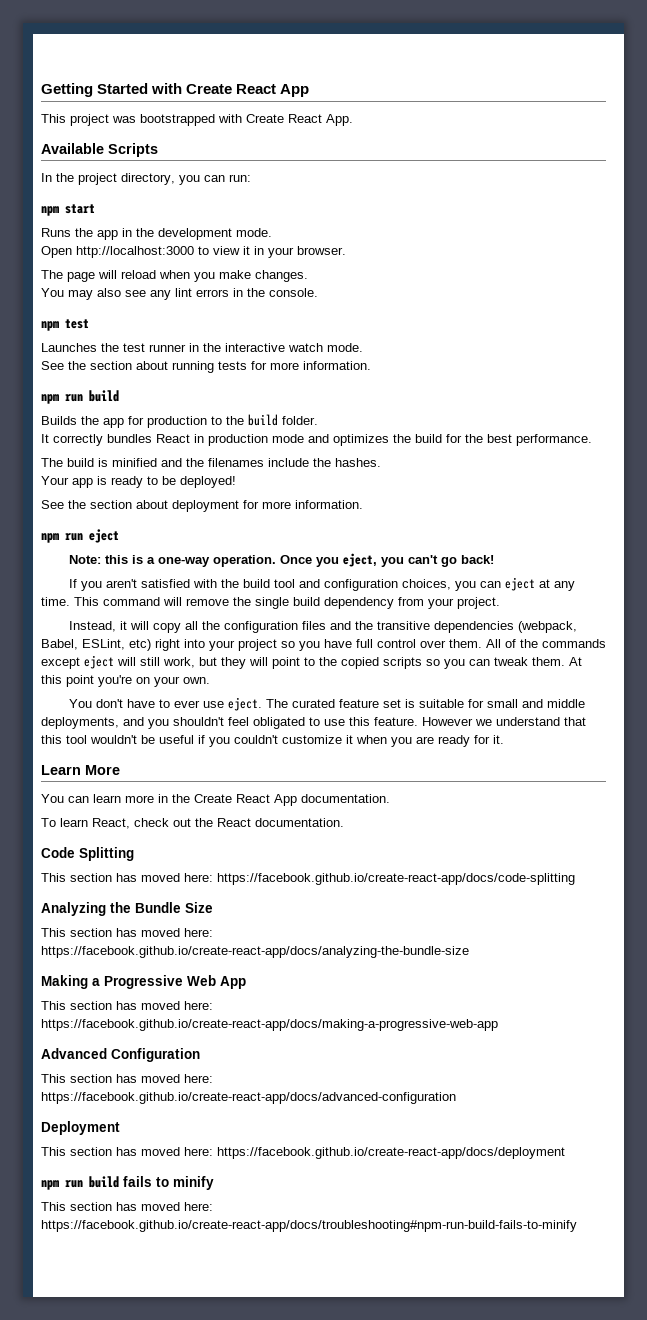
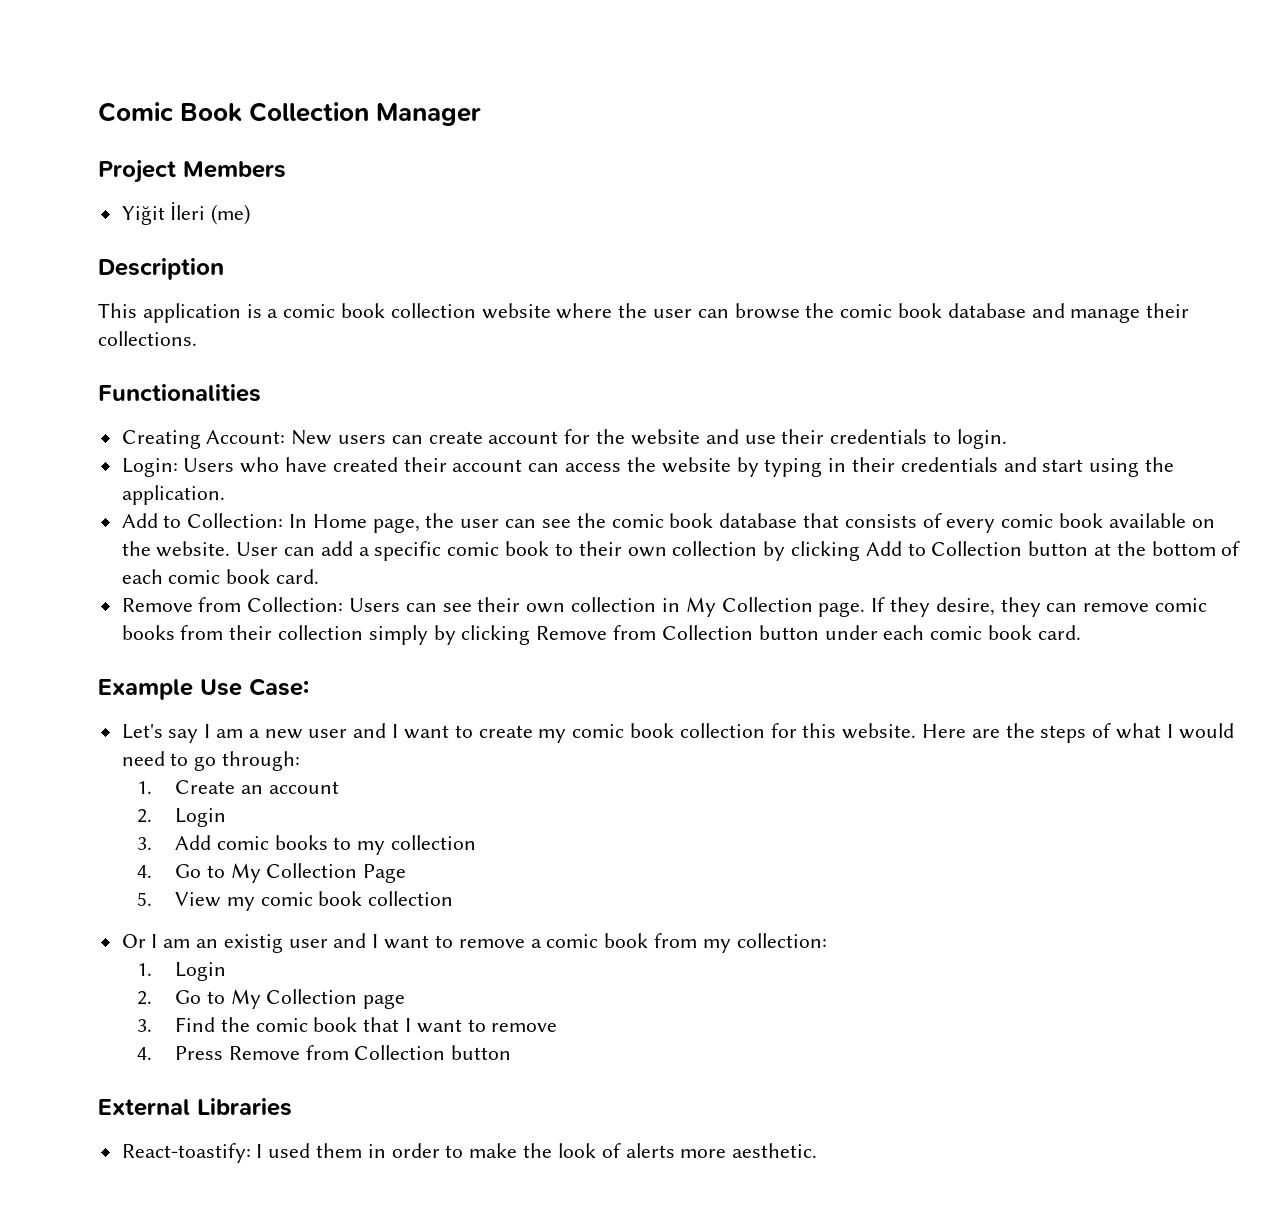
- Getting Started with Create React App
- This project was bootstrapped with Create React App.
- Available Scripts
- In the project directory, you can run:
- npm start
- Runs the app in the development mode.
- Open http://localhost:3000 to view it in your browser.
- The page will reload when you make changes.
- You may also see any lint errors in the console.
- npm test
- Launches the test runner in the interactive watch mode.
- See the section about running tests for more information.
- npm run build
- Builds the app for production to the build folder.
- It correctly bundles React in production mode and optimizes the build for the best performance.
- The build is minified and the filenames include the hashes.
- Your app is ready to be deployed!
- See the section about deployment for more information.
- npm run eject
- Note: this is a one-way operation. Once you eject, you can't go back!
- If you aren't satisfied with the build tool and configuration choices, you can eject at any time. This command will remove the single build dependency from your project.
- Instead, it will copy all the configuration files and the transitive dependencies (webpack, Babel, ESLint, etc) right into your project so you have full control over them. All of the commands except eject will still work, but they will point to the copied scripts so you can tweak them. At this point you're on your own.
- You don't have to ever use eject. The curated feature set is suitable for small and middle deployments, and you shouldn't feel obligated to use this feature. However we understand that this tool wouldn't be useful if you couldn't customize it when you are ready for it.
- Learn More
- You can learn more in the Create React App documentation.
- To learn React, check out the React documentation.
- Code Splitting
- This section has moved here: https://facebook.github.io/create-react-app/docs/code-splitting
- Analyzing the Bundle Size
- This section has moved here: https://facebook.github.io/create-react-app/docs/analyzing-the-bundle-size
- Making a Progressive Web App
- This section has moved here: https://facebook.github.io/create-react-app/docs/making-a-progressive-web-app
- Advanced Configuration
- This section has moved here: https://facebook.github.io/create-react-app/docs/advanced-configuration
- Deployment
- This section has moved here: https://facebook.github.io/create-react-app/docs/deployment
- npm run build fails to minify
- This section has moved here: https://facebook.github.io/create-react-app/docs/troubleshooting#npm-run-build-fails-to-minify
+ Comic Book Collection Manager
+ Project Members
+ Yiğit İleri (me)
+ Description
+ This application is a comic book collection website where the user can browse the comic book database and manage their collections.
+ Functionalities
+ Creating Account: New users can create account for the website and use their credentials to login.
+ Login: Users who have created their account can access the website by typing in their credentials and start using the application.
+ Add to Collection: In Home page, the user can see the comic book database that consists of every comic book available on the website. User can add a specific comic book to their own collection by clicking Add to Collection button at the bottom of each comic book card.
+ Remove from Collection: Users can see their own collection in My Collection page. If they desire, they can remove comic books from their collection simply by clicking Remove from Collection button under each comic book card.
+ Example Use Case:
+ Let's say I am a new user and I want to create my comic book collection for this website. Here are the steps of what I would need to go through:
+ 1. Create an account
+ 2. Login
+ 3. Add comic books to my collection
+ 4. Go to My Collection Page
+ 5. View my comic book collection
+ Or I am an existig user and I want to remove a comic book from my collection:
+ 1. Login
+ 2. Go to My Collection page
+ 3. Find the comic book that I want to remove
+ 4. Press Remove from Collection button
+ External Libraries
+ React-toastify: I used them in order to make the look of alerts more aesthetic.

